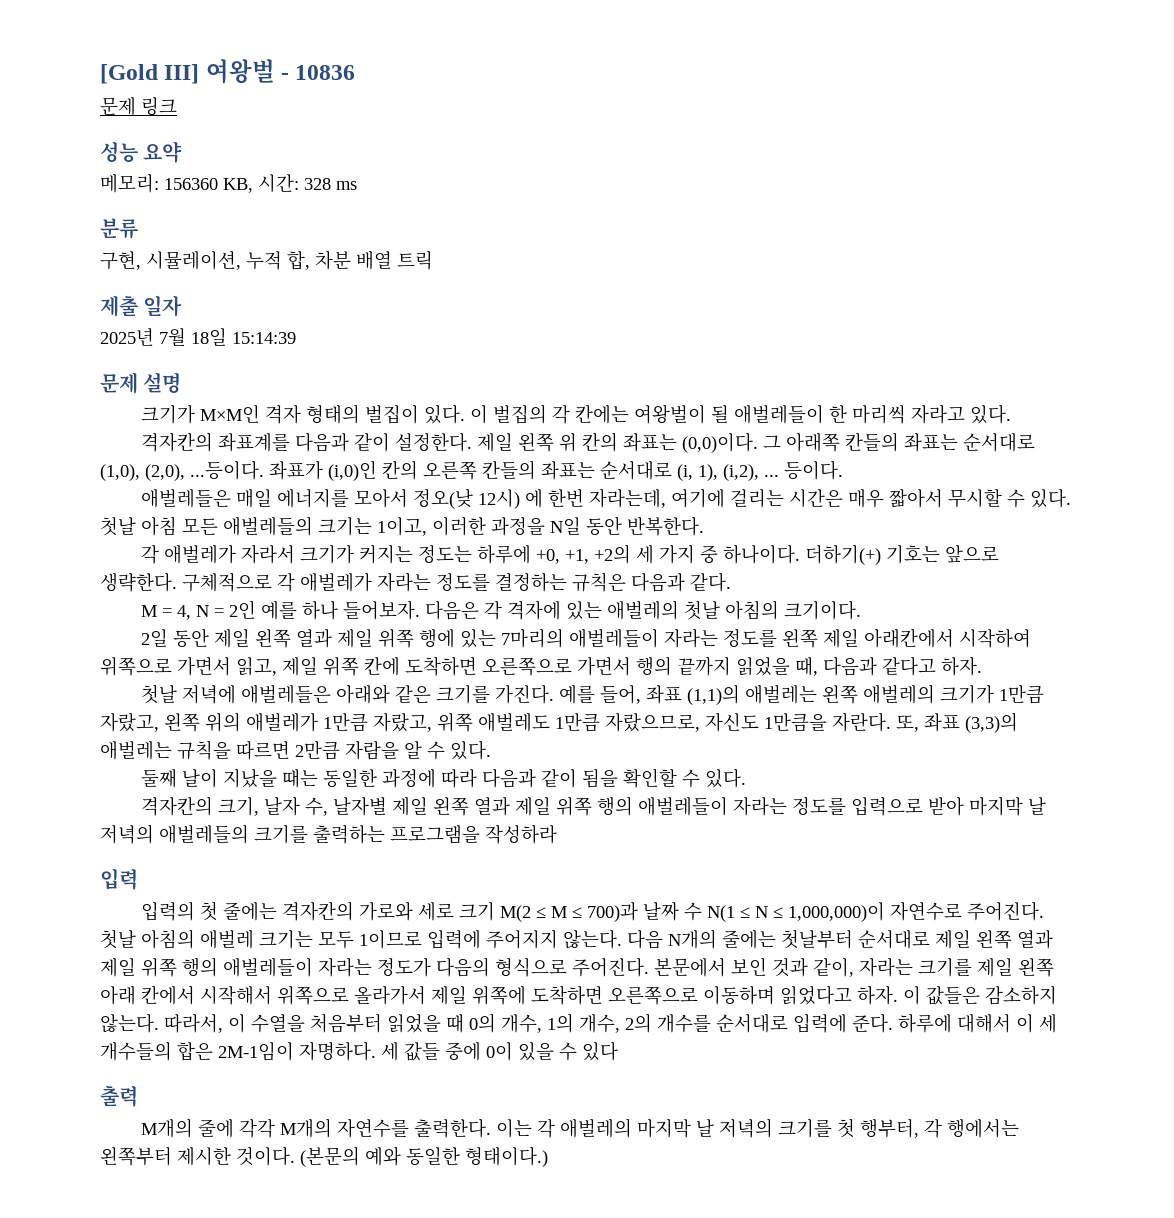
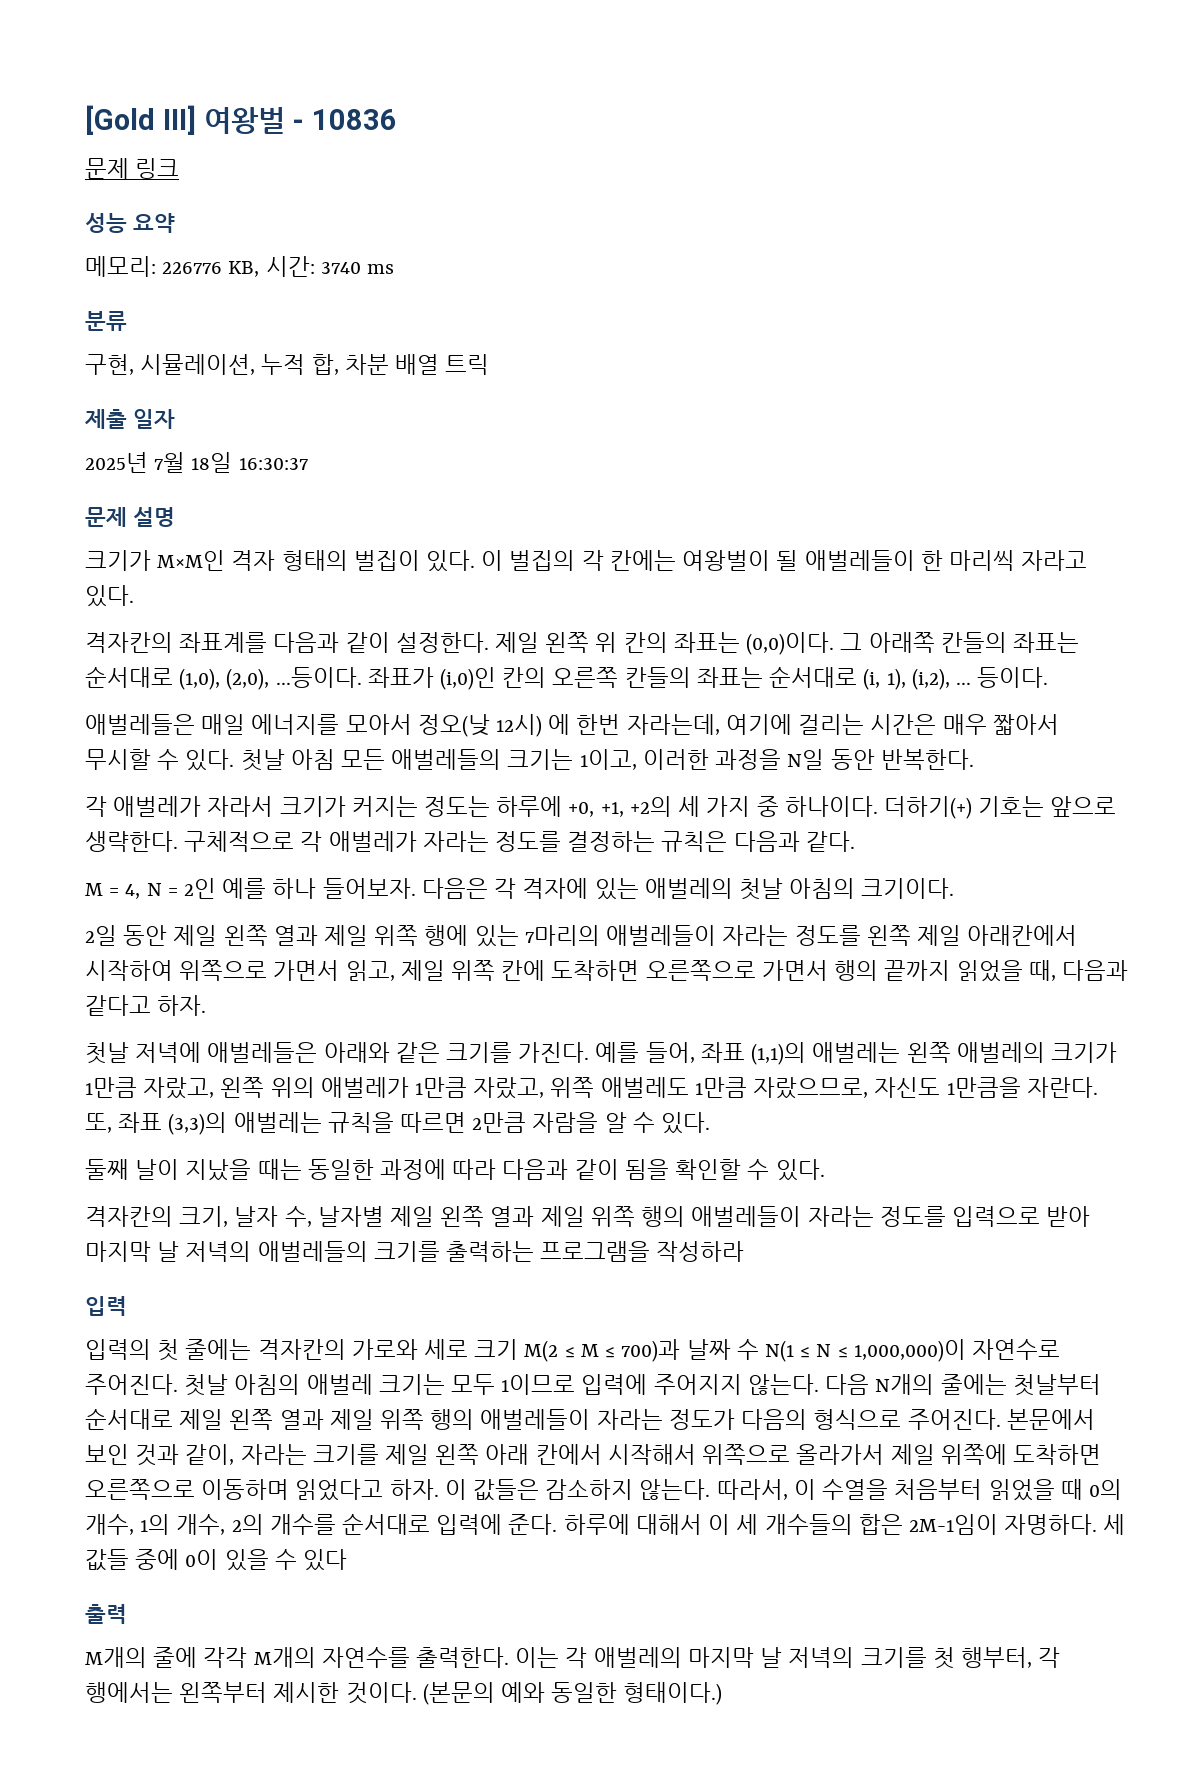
- 메모리: 156360 KB, 시간: 328 ms
+ 메모리: 226776 KB, 시간: 3740 ms
- 2025년 7월 18일 15:14:39
+ 2025년 7월 18일 16:30:37

